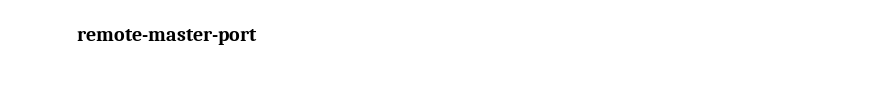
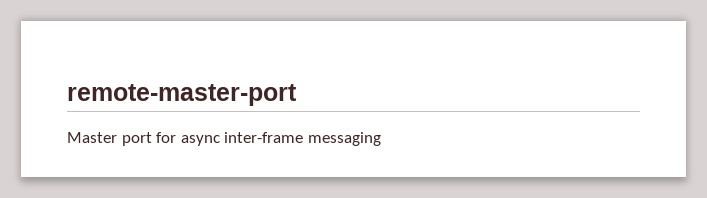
+ Master port for async inter-frame messaging

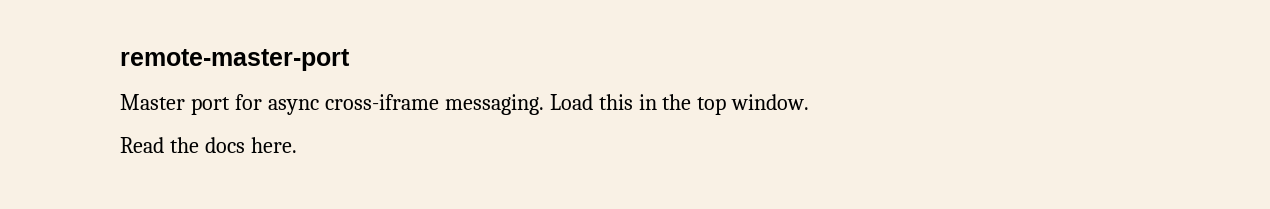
- Master port for async inter-frame messaging
+ Master port for async cross-iframe messaging. Load this in the top window.
+ Read the docs here.

